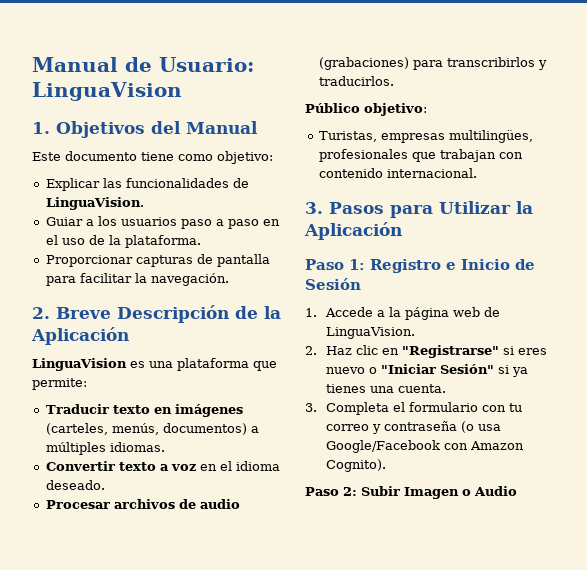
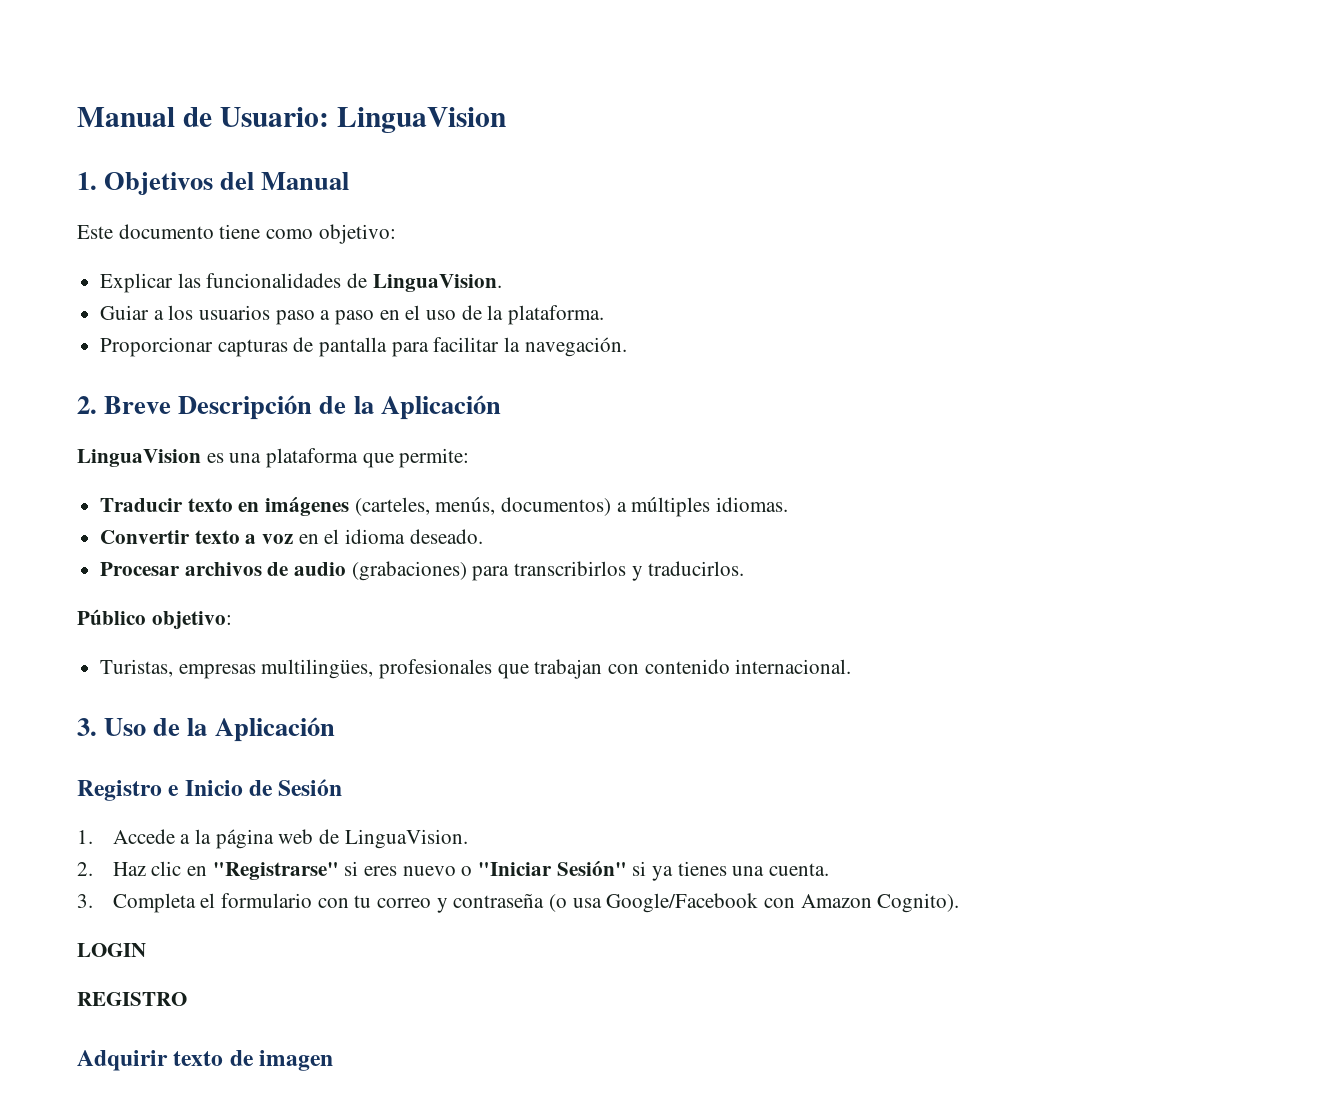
- 3. Pasos para Utilizar la Aplicación
- Paso 1: Registro e Inicio de Sesión
+ 3. Uso de la Aplicación
+ Registro e Inicio de Sesión
- Paso 2: Subir Imagen o Audio
+ LOGIN
+ REGISTRO
+ Adquirir texto de imagen

